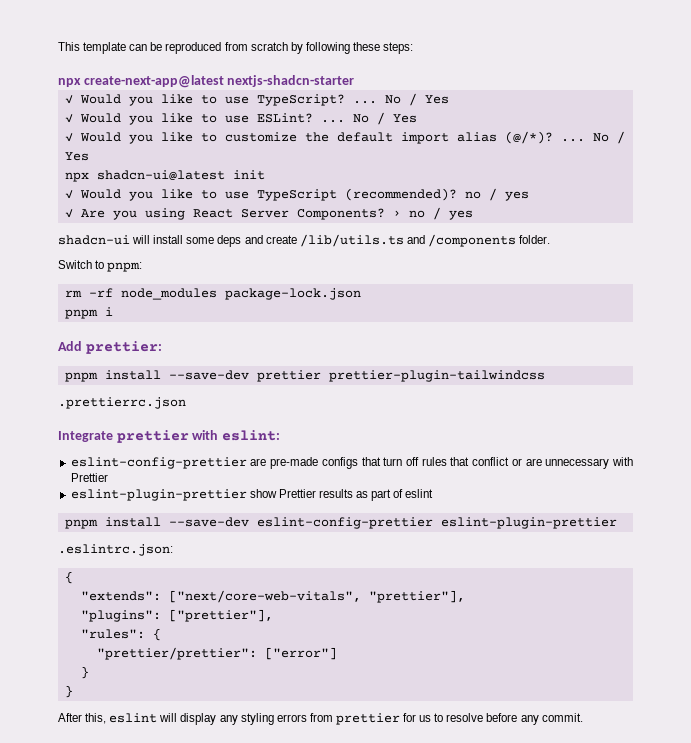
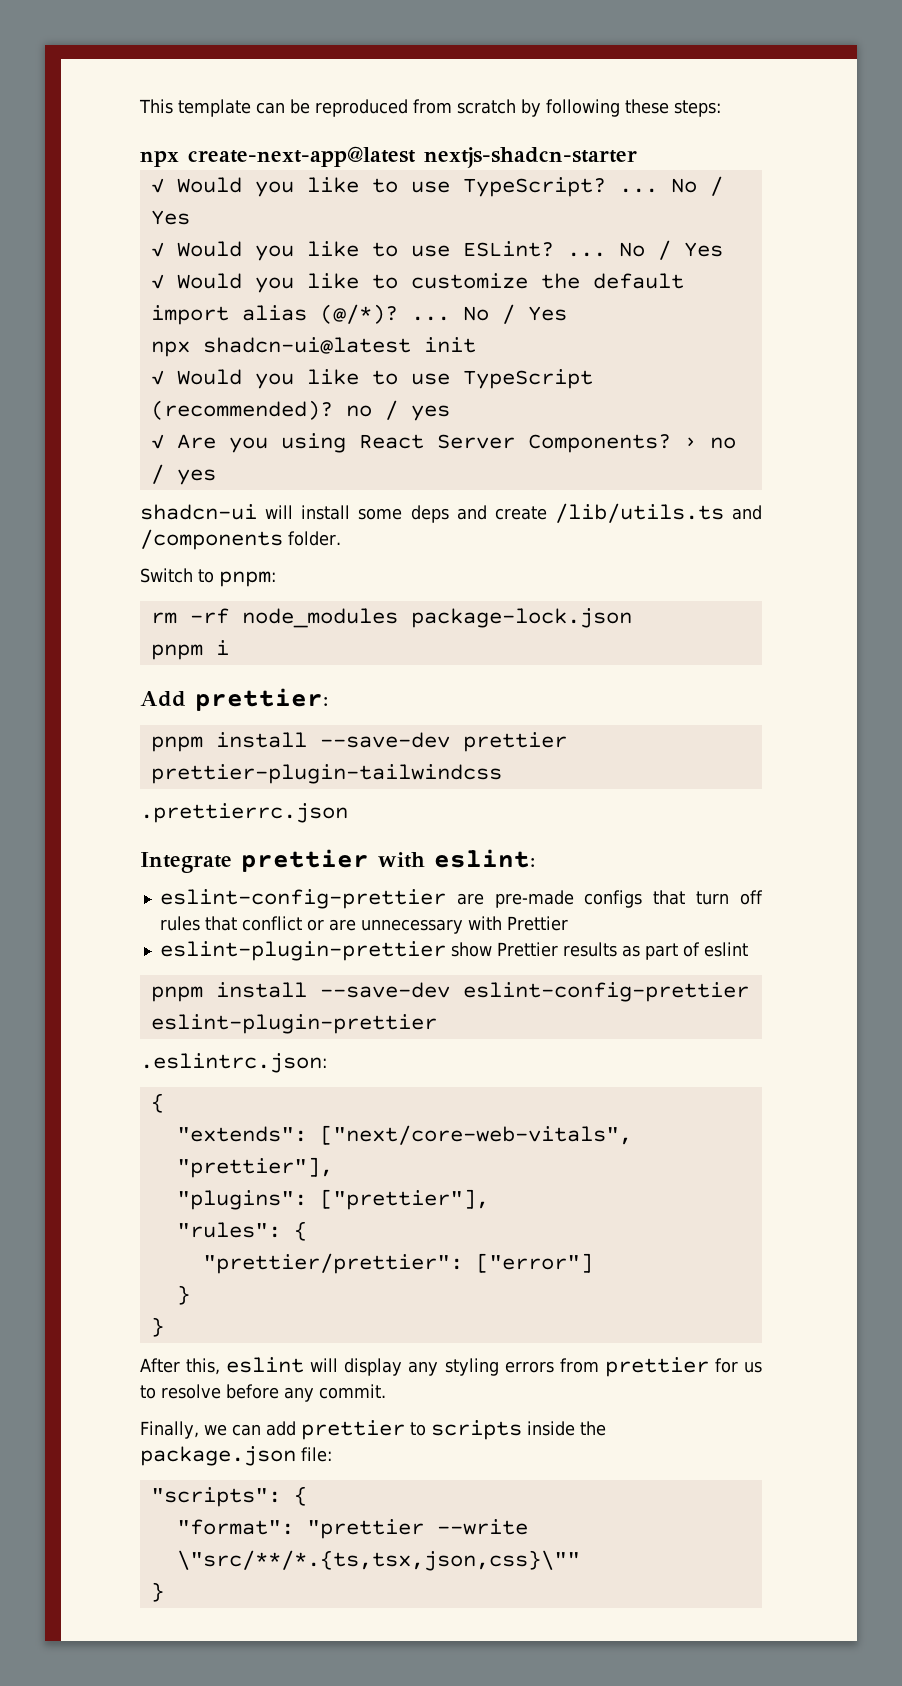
+ Finally, we can add prettier to scripts inside the package.json file:
+ "scripts": {
+ "format": "prettier --write \"src/**/*.{ts,tsx,json,css}\""
+ }

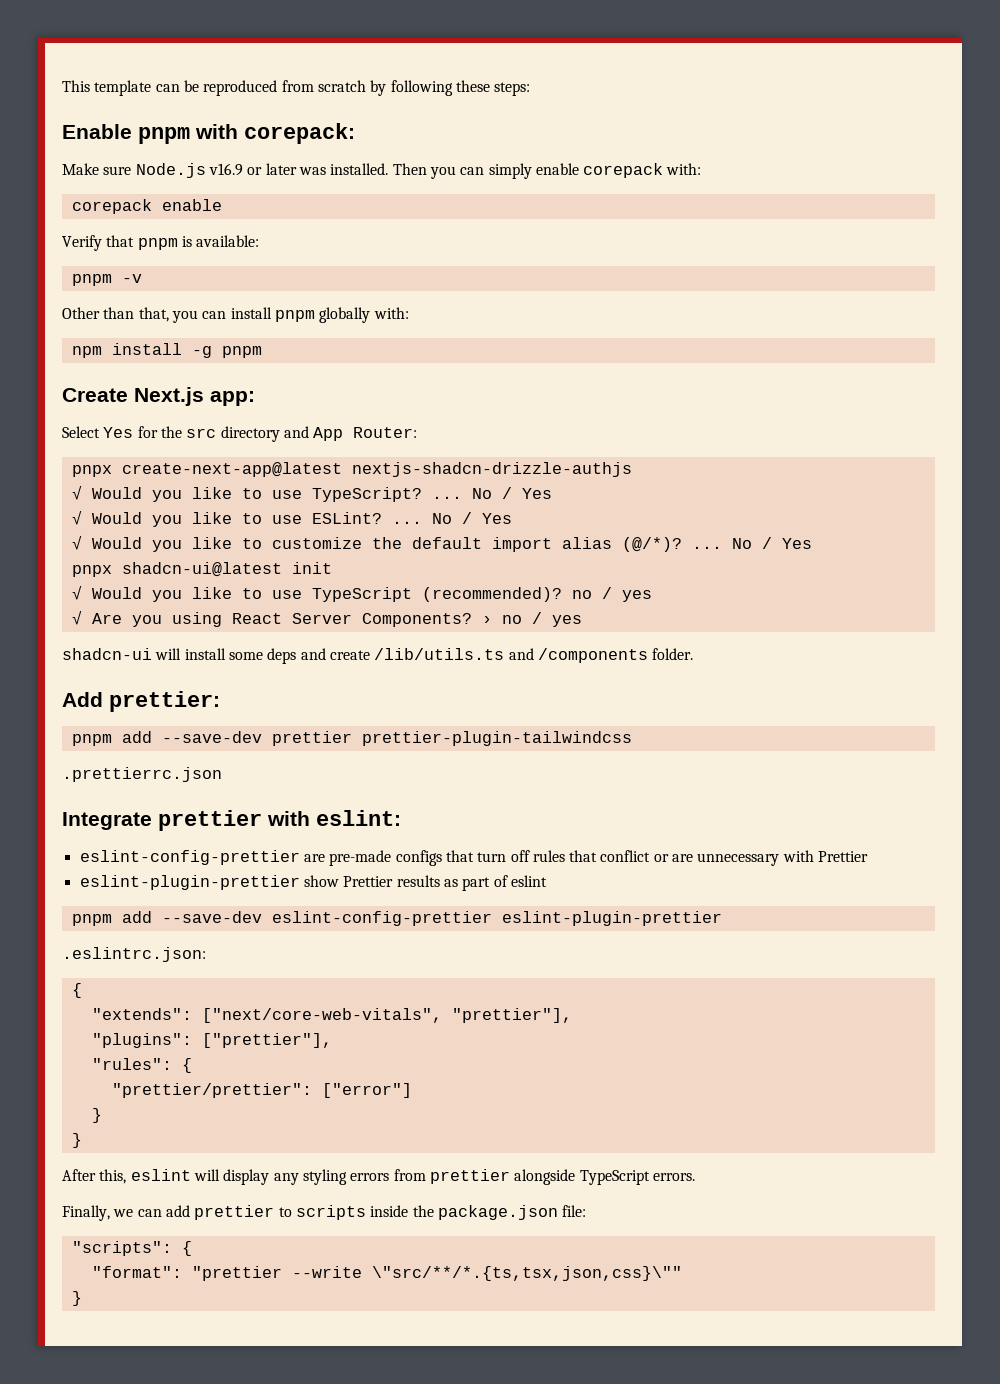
- npx create-next-app@latest nextjs-shadcn-starter
+ Enable pnpm with corepack:
+ Make sure Node.js v16.9 or later was installed. Then you can simply enable corepack with:
+ corepack enable
+ Verify that pnpm is available:
+ pnpm -v
+ Other than that, you can install pnpm globally with:
+ npm install -g pnpm
+ Create Next.js app:
+ Select Yes for the src directory and App Router:
+ pnpx create-next-app@latest nextjs-shadcn-drizzle-authjs
- npx shadcn-ui@latest init
+ pnpx shadcn-ui@latest init
- Switch to pnpm:
- rm -rf node_modules package-lock.json
- pnpm i
- pnpm install --save-dev prettier prettier-plugin-tailwindcss
+ pnpm add --save-dev prettier prettier-plugin-tailwindcss
- pnpm install --save-dev eslint-config-prettier eslint-plugin-prettier
+ pnpm add --save-dev eslint-config-prettier eslint-plugin-prettier
- After this, eslint will display any styling errors from prettier for us to resolve before any commit.
+ After this, eslint will display any styling errors from prettier alongside TypeScript errors.

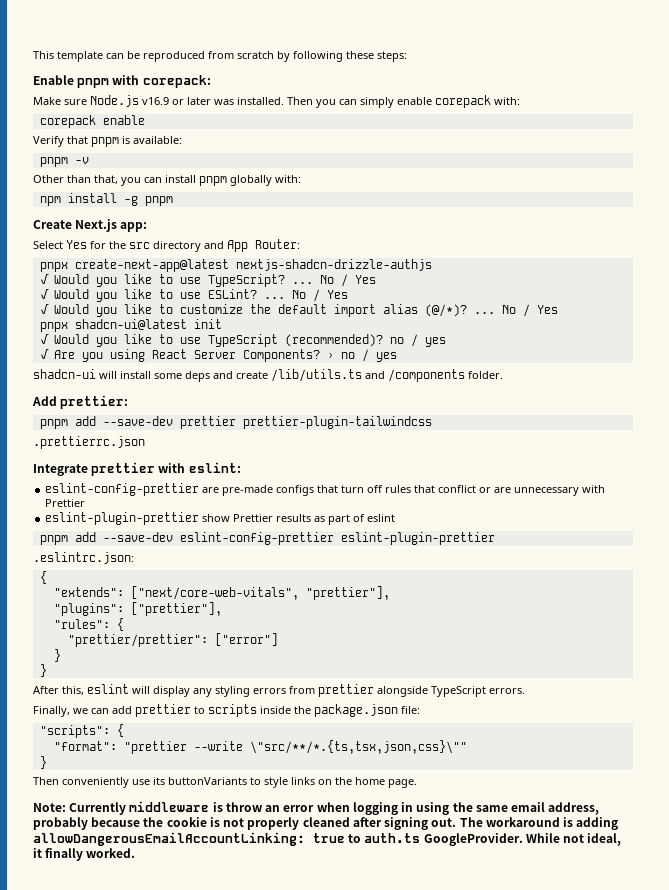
+ Then conveniently use its buttonVariants to style links on the home page.
+ Note: Currently middleware is throw an error when logging in using the same email address, probably because the cookie is not properly cleaned after signing out. The workaround is adding allowDangerousEmailAccountLinking: true to auth.ts GoogleProvider. While not ideal, it finally worked.

